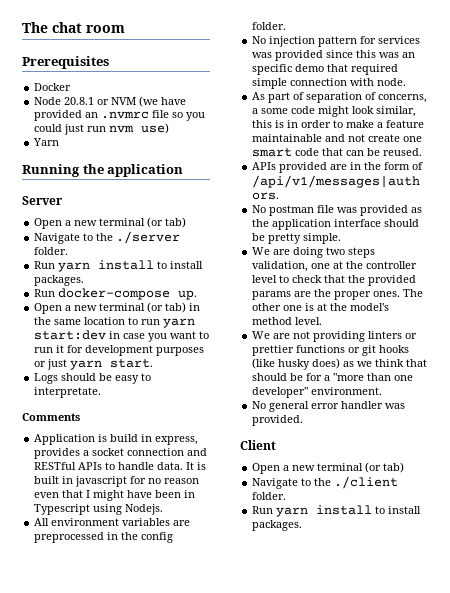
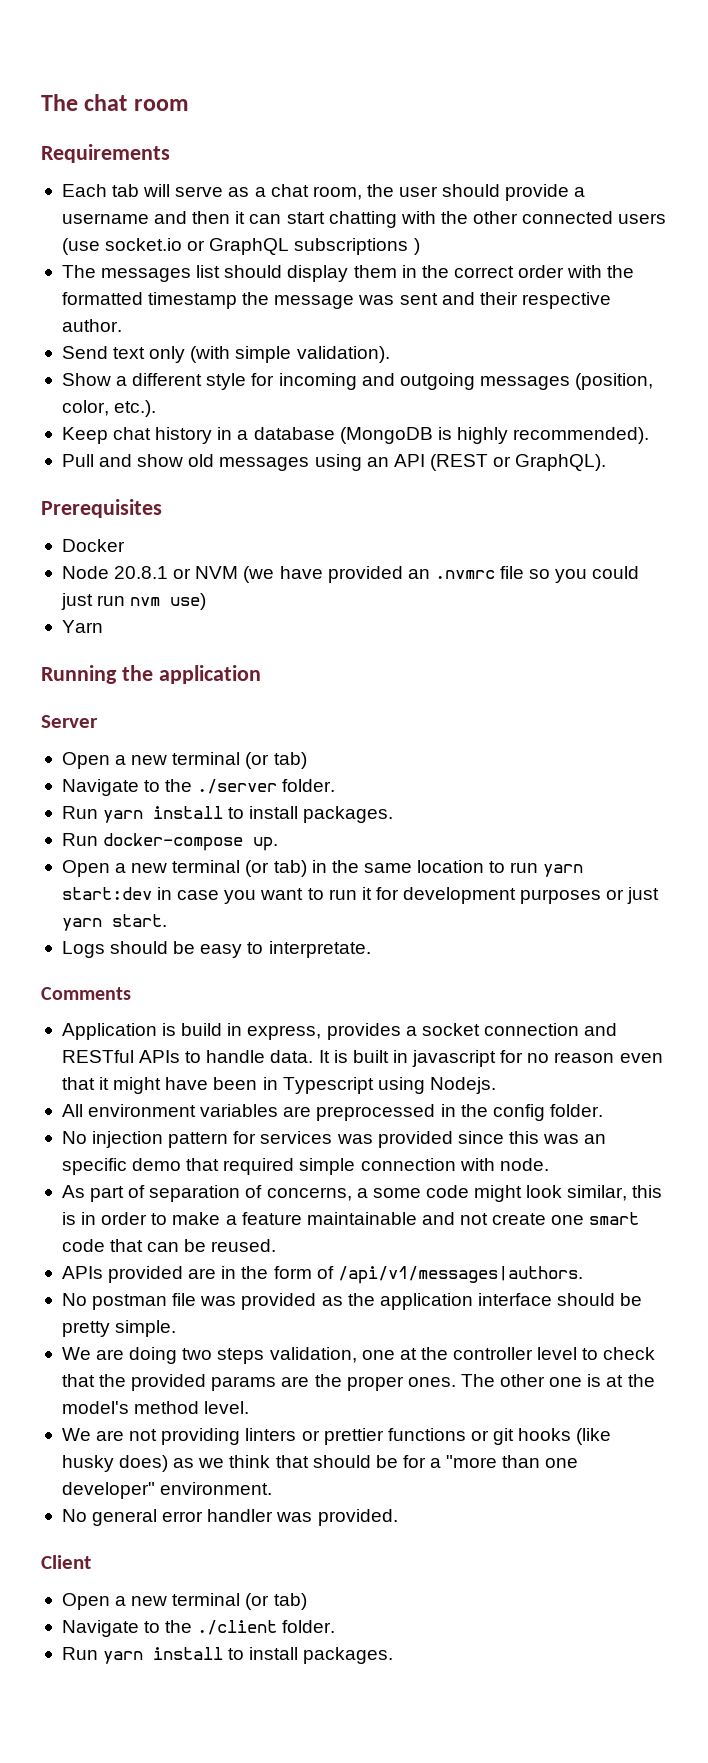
+ Requirements
+ Each tab will serve as a chat room, the user should provide a username and then it can start chatting with the other connected users (use socket.io or GraphQL subscriptions )
+ The messages list should display them in the correct order with the formatted timestamp the message was sent and their respective author.
+ Send text only (with simple validation).
+ Show a different style for incoming and outgoing messages (position, color, etc.).
+ Keep chat history in a database (MongoDB is highly recommended).
+ Pull and show old messages using an API (REST or GraphQL).
- It is built in javascript for no reason even that I might have been in Typescript using Nodejs.
+ It is built in javascript for no reason even that it might have been in Typescript using Nodejs.

